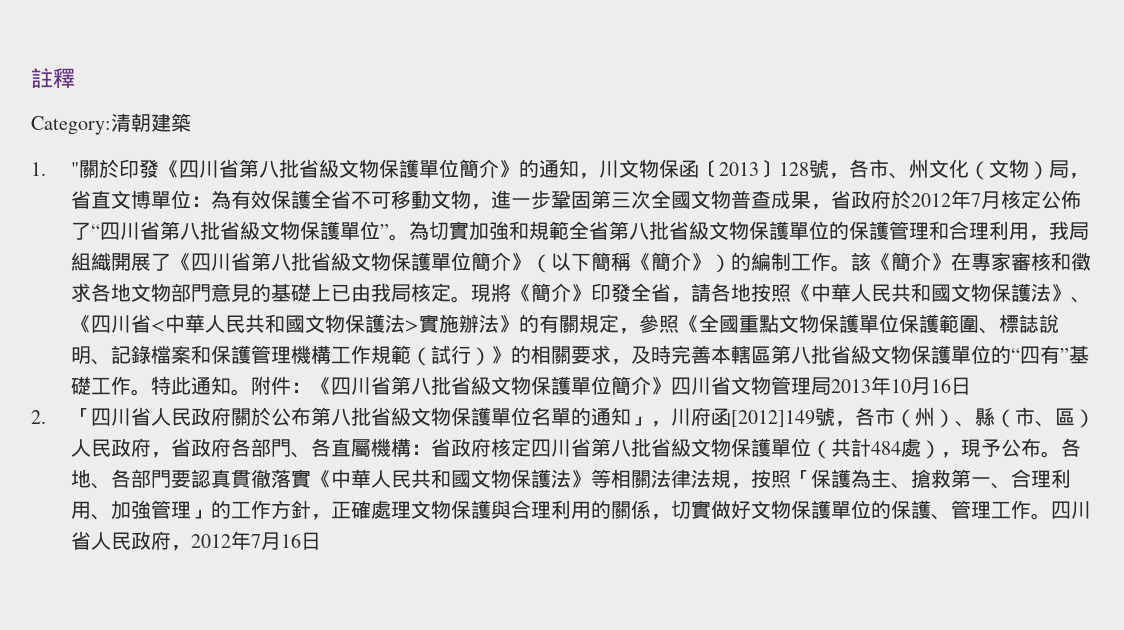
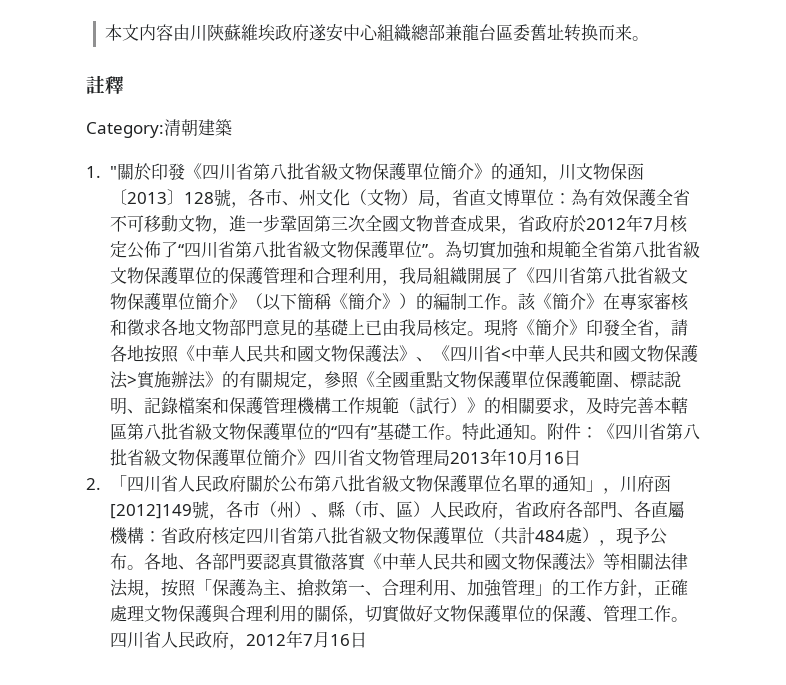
+ 本文内容由川陝蘇維埃政府遂安中心組織總部兼龍台區委舊址转换而来。

